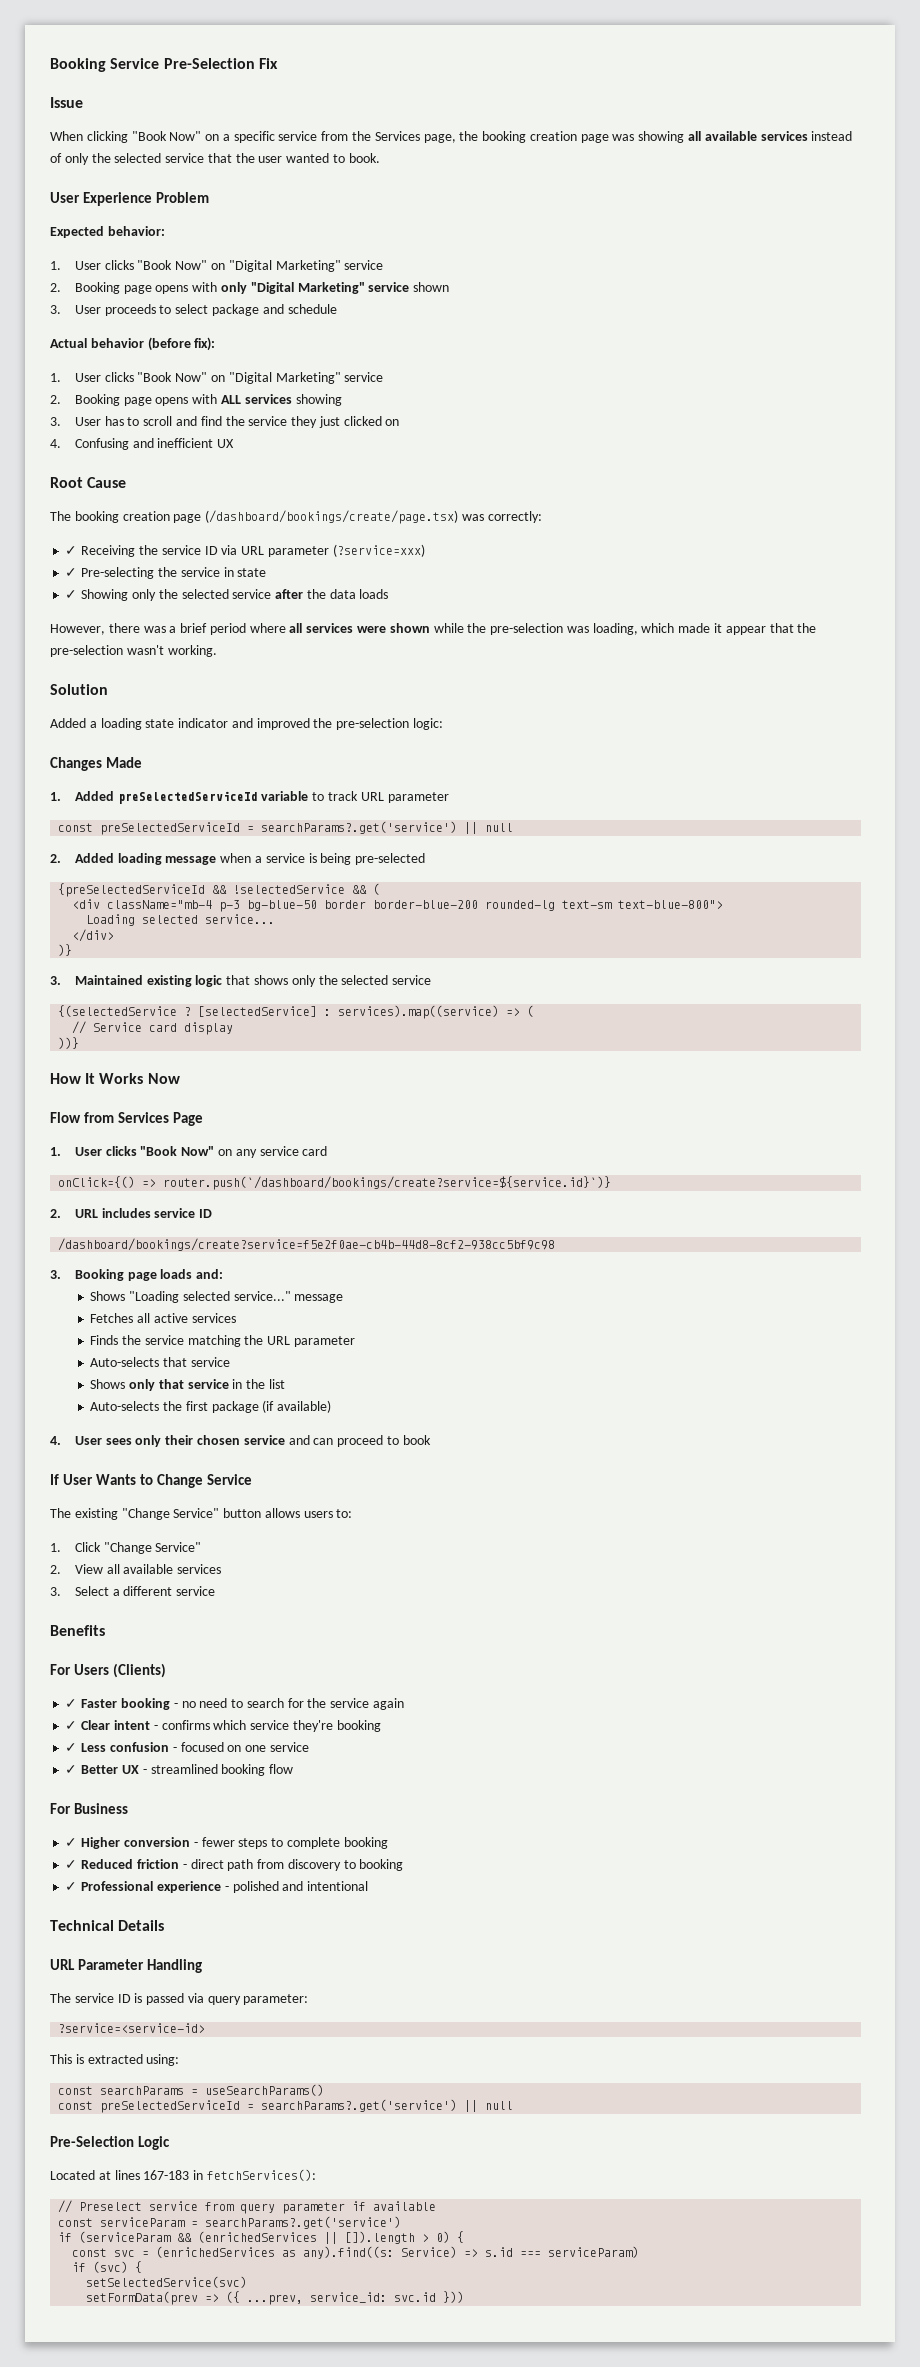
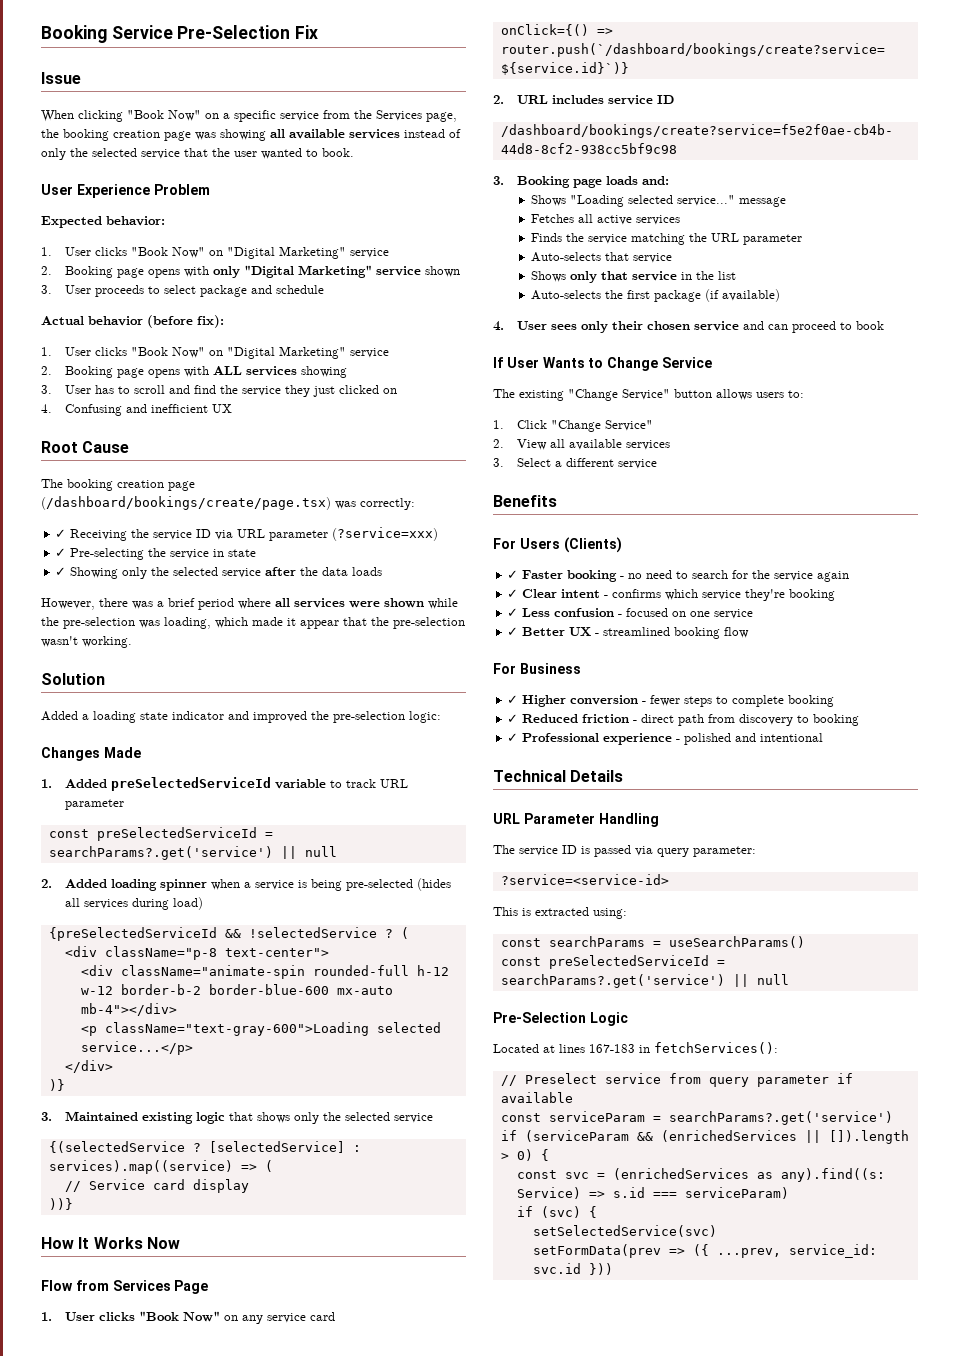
- 2. Added loading message when a service is being pre-selected
+ 2. Added loading spinner when a service is being pre-selected (hides all services during load)
- {preSelectedServiceId && !selectedService && (
+ {preSelectedServiceId && !selectedService ? (
- <div className="mb-4 p-3 bg-blue-50 border border-blue-200 rounded-lg text-sm text-blue-800">
- Loading selected service...
+ <div className="p-8 text-center">
+ <div className="animate-spin rounded-full h-12 w-12 border-b-2 border-blue-600 mx-auto mb-4"></div>
+ <p className="text-gray-600">Loading selected service...</p>

